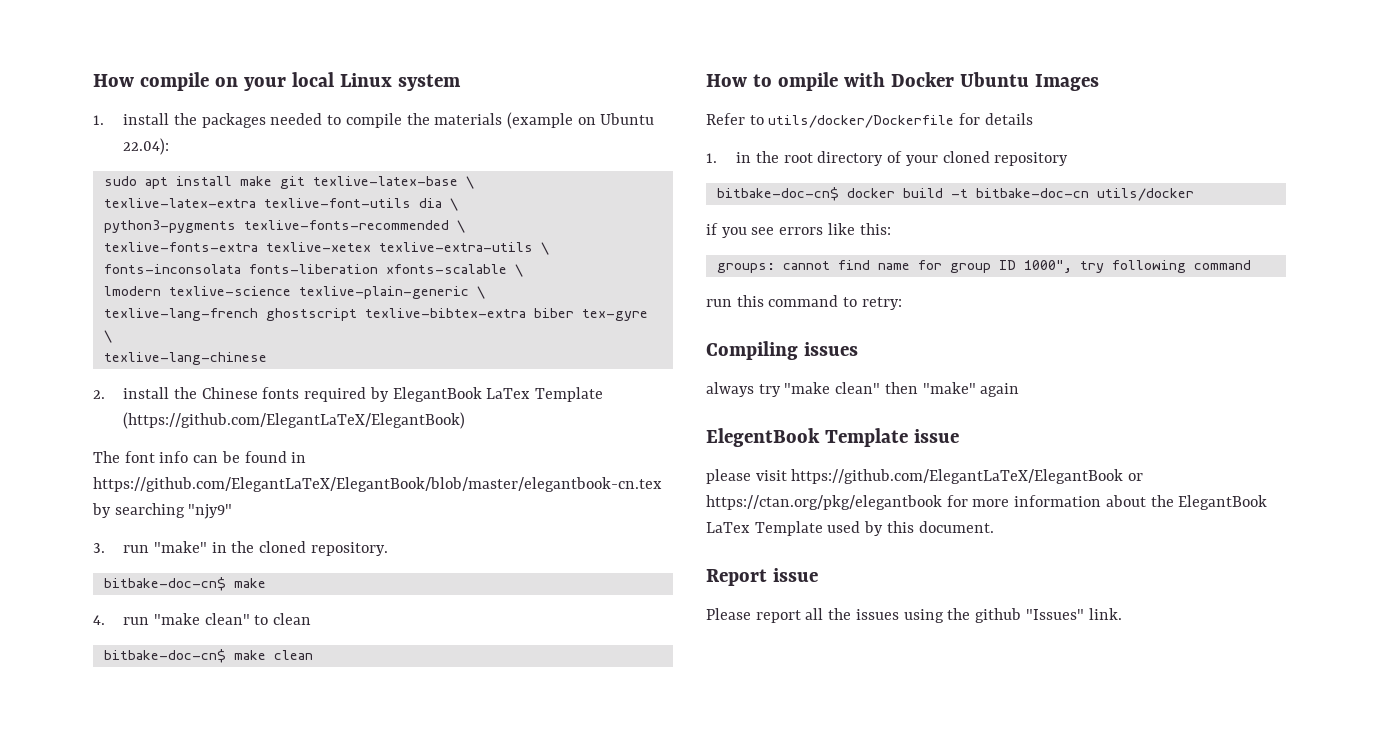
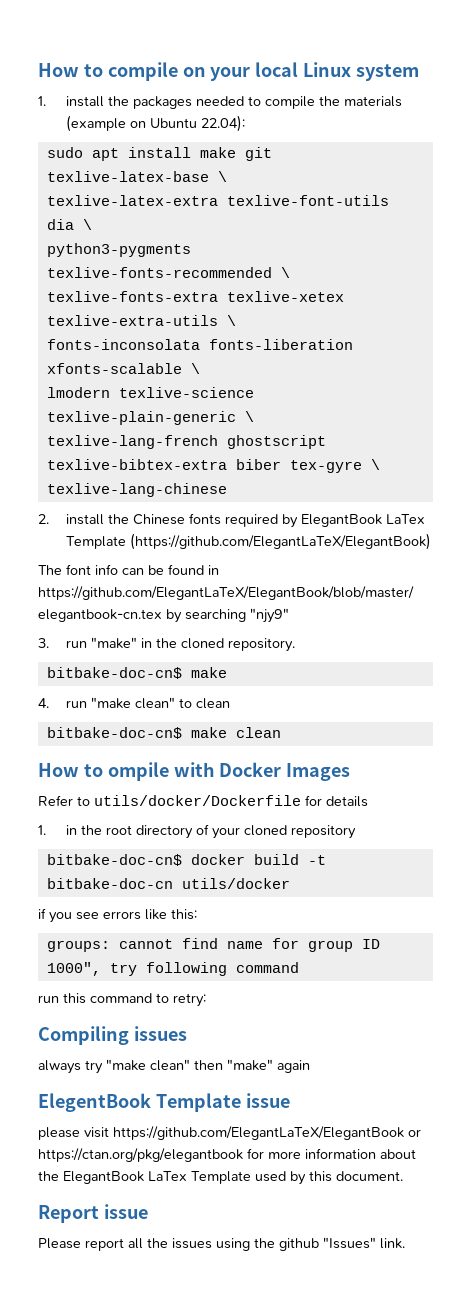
- How compile on your local Linux system
+ How to compile on your local Linux system
- How to ompile with Docker Ubuntu Images
+ How to ompile with Docker Images

